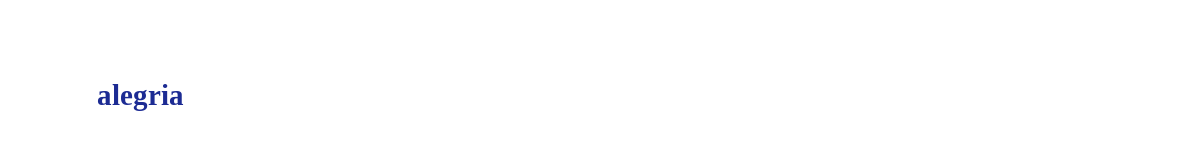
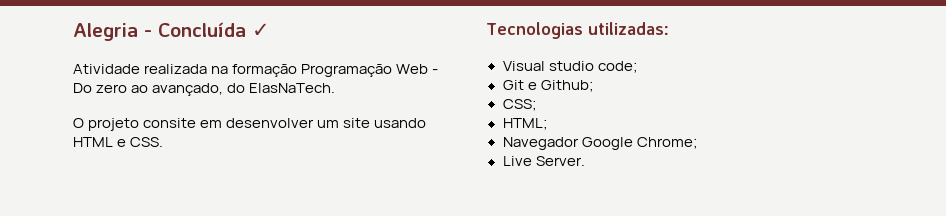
- alegria
+ Alegria - Concluída ✓
+ Atividade realizada na formação Programação Web - Do zero ao avançado, do ElasNaTech.
+ O projeto consite em desenvolver um site usando HTML e CSS.
+ Tecnologias utilizadas:
+ Visual studio code;
+ Git e Github;
+ CSS;
+ HTML;
+ Navegador Google Chrome;
+ Live Server.

